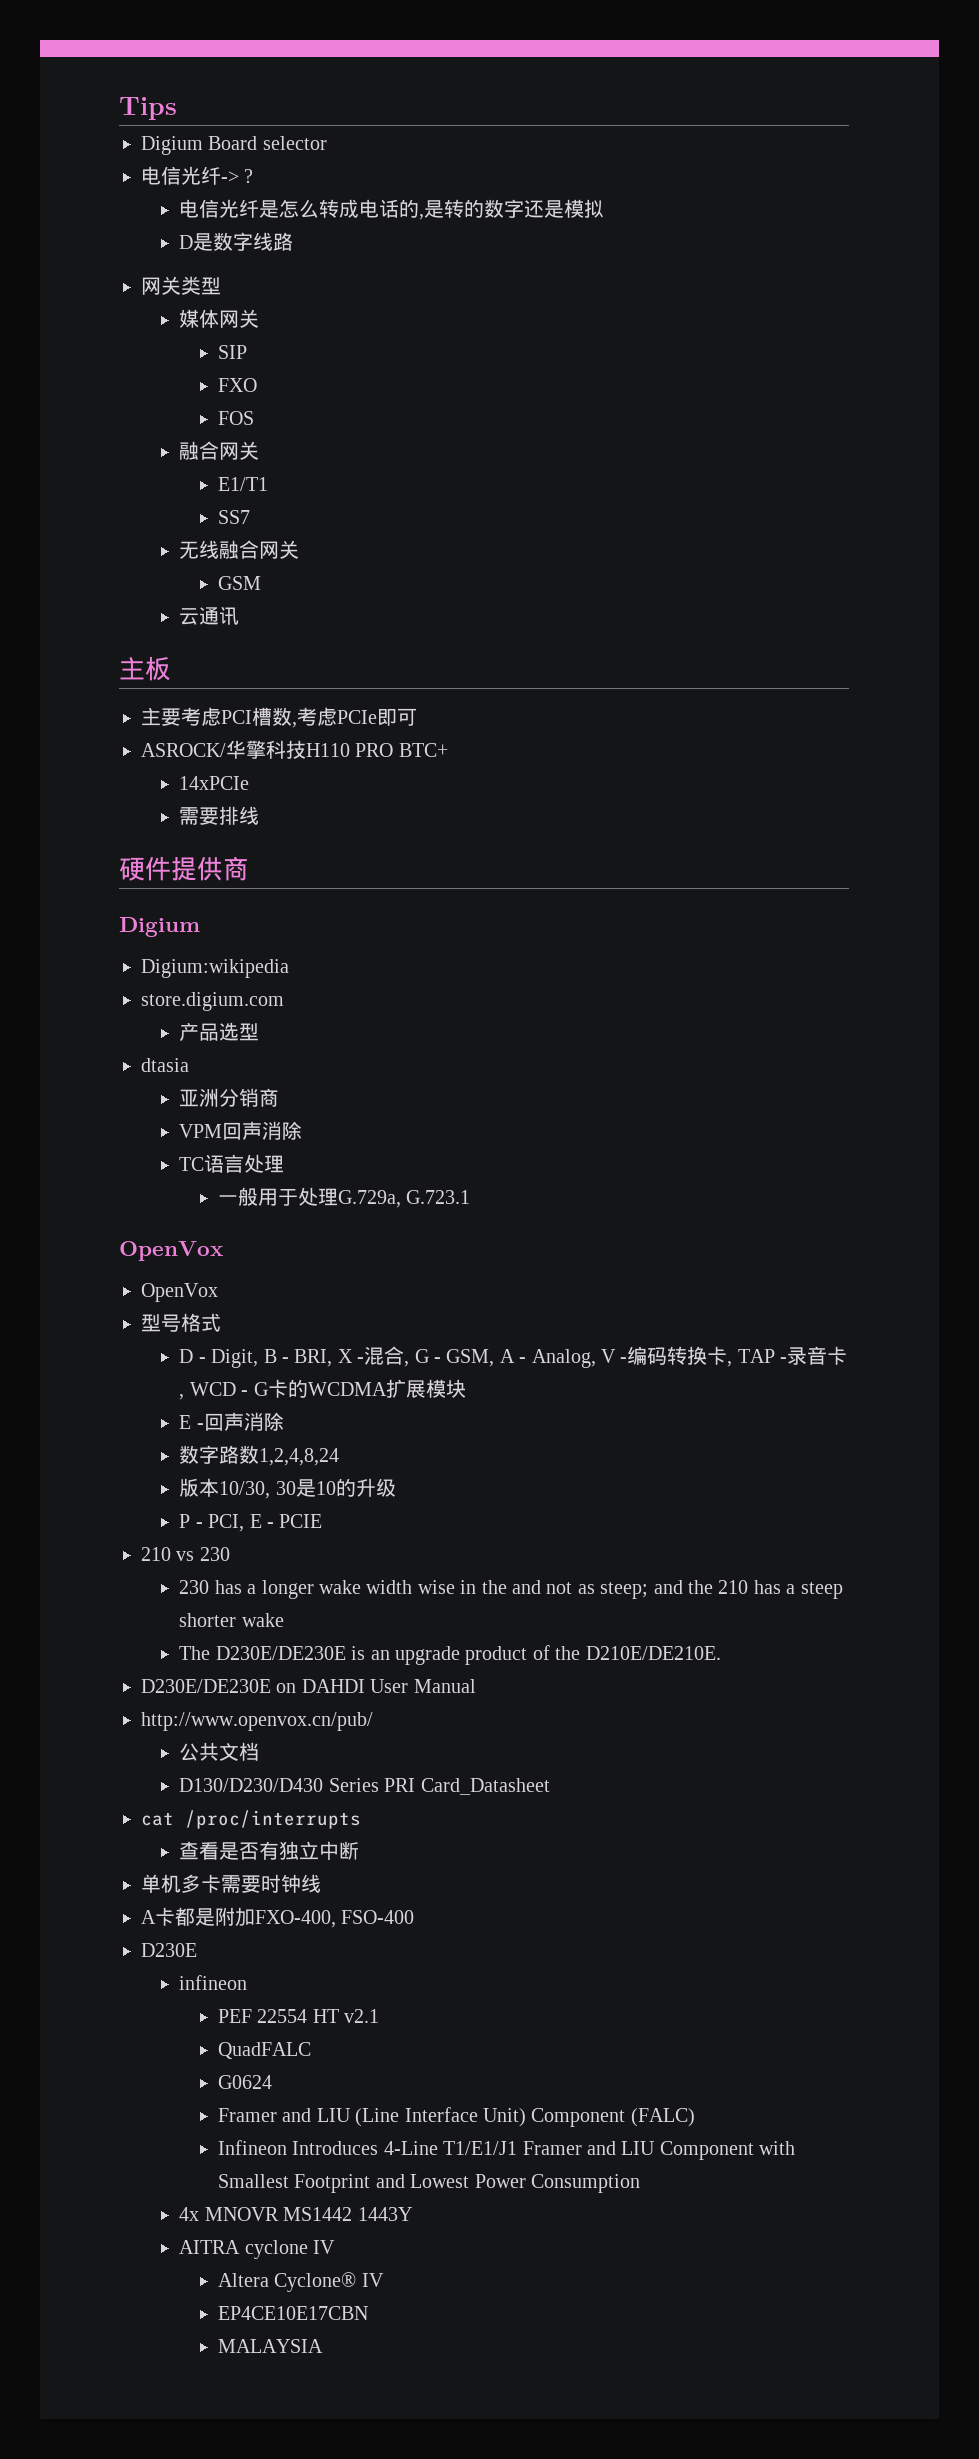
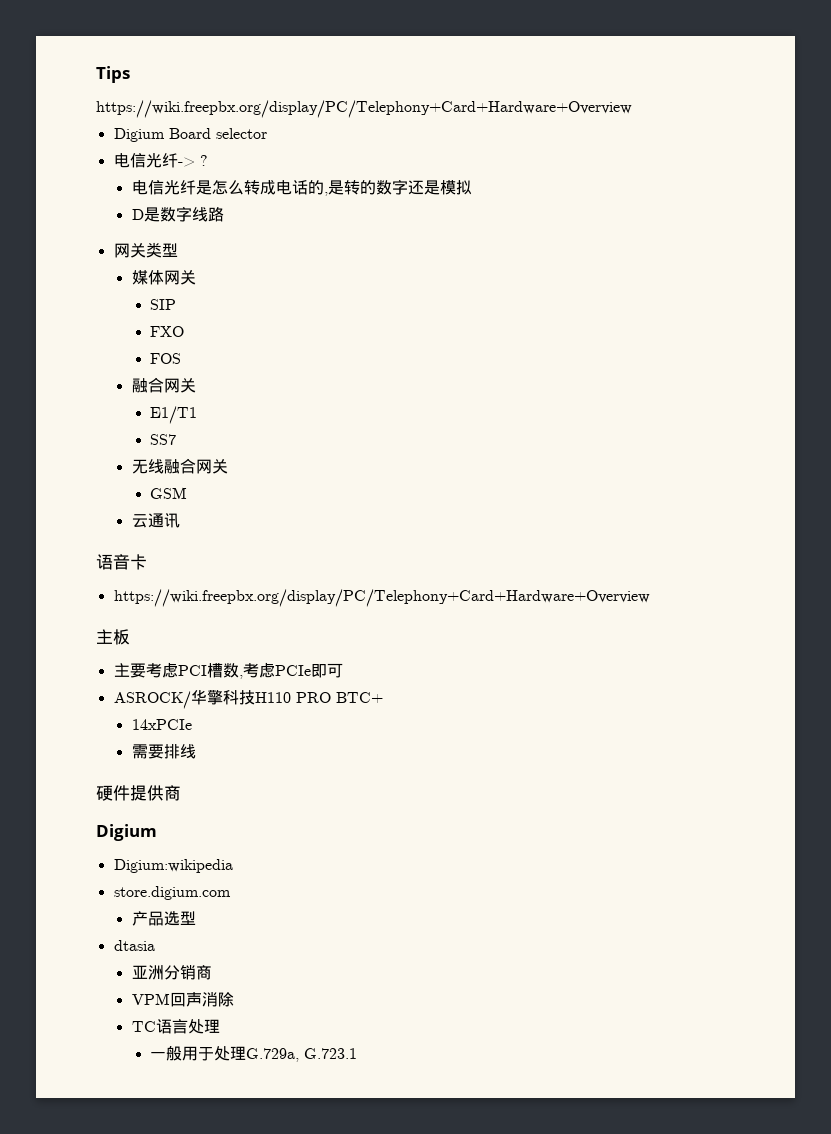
  Tips
+ https://wiki.freepbx.org/display/PC/Telephony+Card+Hardware+Overview
+ 语音卡
+ https://wiki.freepbx.org/display/PC/Telephony+Card+Hardware+Overview
  一般用于处理G.729a, G.723.1
- OpenVox
- OpenVox
- 型号格式
- D - Digit, B - BRI, X -混合, G - GSM, A - Analog, V -编码转换卡, TAP -录音卡, WCD - G卡的WCDMA扩展模块
- E -回声消除
- 数字路数1,2,4,8,24
- 版本10/30, 30是10的升级
- P - PCI, E - PCIE
- 210 vs 230
- 230 has a longer wake width wise in the and not as steep; and the 210 has a steep shorter wake
- The D230E/DE230E is an upgrade product of the D210E/DE210E.
- D230E/DE230E on DAHDI User Manual
- http://www.openvox.cn/pub/
- 公共文档
- D130/D230/D430 Series PRI Card_Datasheet
- cat /proc/interrupts
- 查看是否有独立中断
- 单机多卡需要时钟线
- A卡都是附加FXO-400, FSO-400
- D230E
- infineon
- PEF 22554 HT v2.1
- QuadFALC
- G0624
- Framer and LIU (Line Interface Unit) Component (FALC)
- Infineon Introduces 4-Line T1/E1/J1 Framer and LIU Component with Smallest Footprint and Lowest Power Consumption
- 4x MNOVR MS1442 1443Y
- AITRA cyclone IV
- Altera Cyclone® IV
- EP4CE10E17CBN
- MALAYSIA

